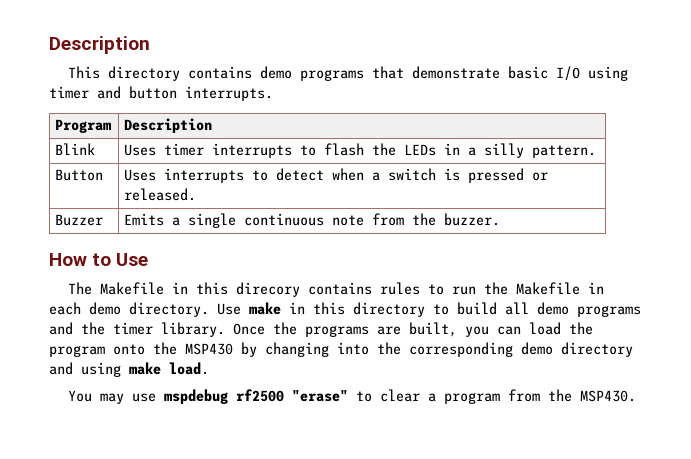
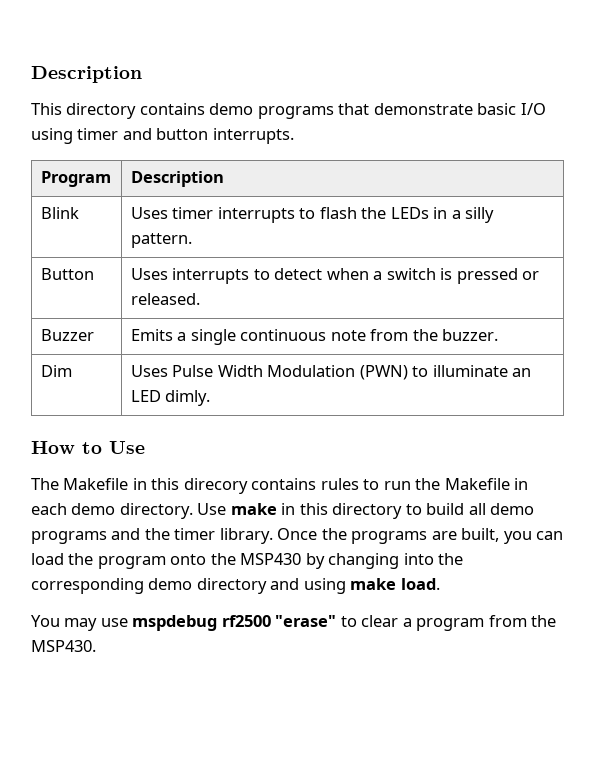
+ Dim | Uses Pulse Width Modulation (PWN) to illuminate an LED dimly.

